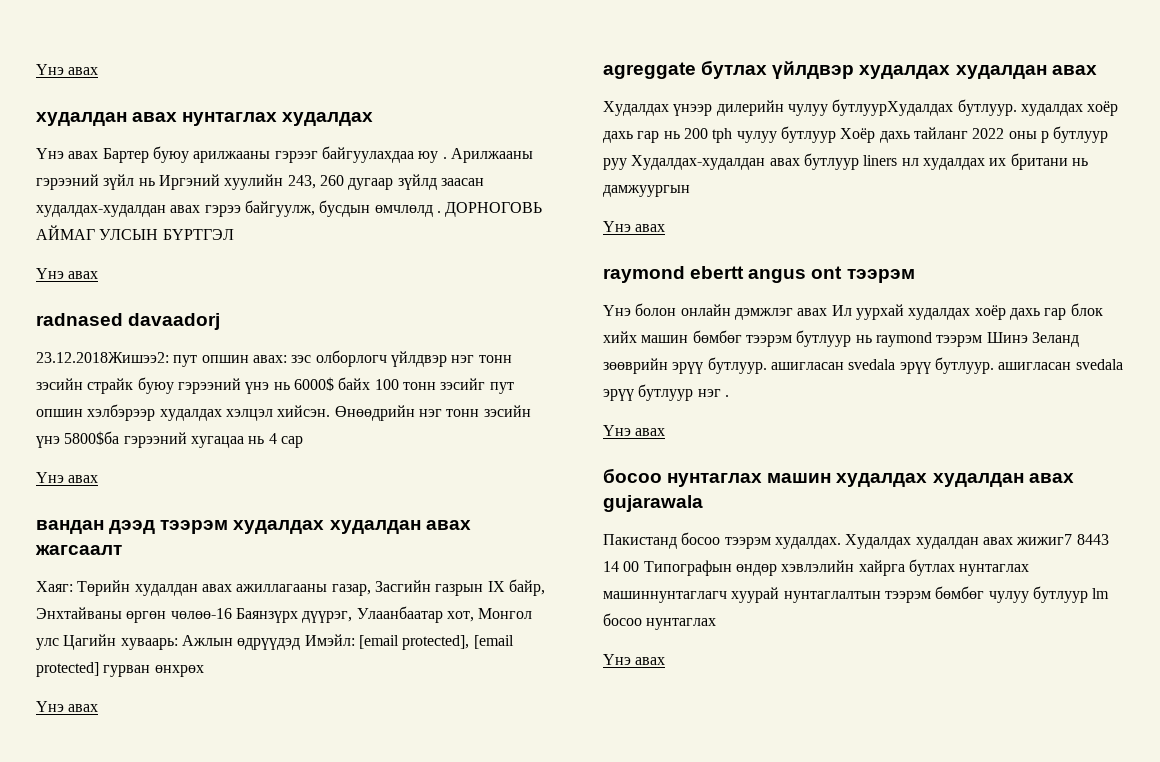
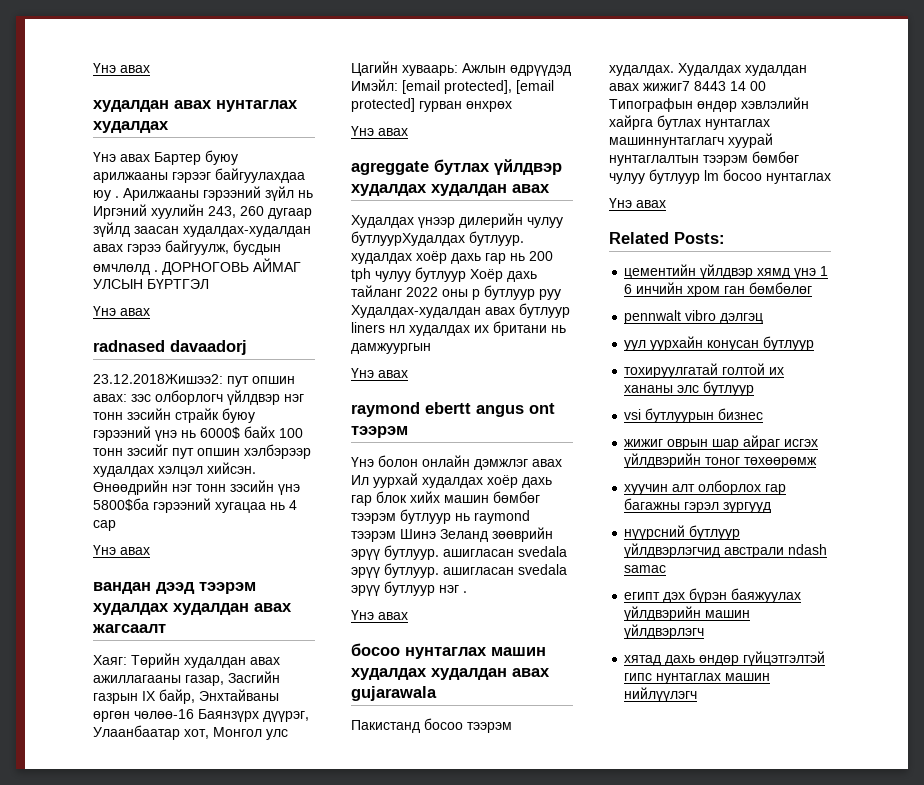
+ Related Posts:
+ цементийн үйлдвэр хямд үнэ 1 6 инчийн хром ган бөмбөлөг
+ pennwalt vibro дэлгэц
+ уул уурхайн конусан бутлуур
+ тохируулгатай голтой их хананы элс бутлуур
+ vsi бутлуурын бизнес
+ жижиг оврын шар айраг исгэх үйлдвэрийн тоног төхөөрөмж
+ хуучин алт олборлох гар багажны гэрэл зургууд
+ нүүрсний бутлуур үйлдвэрлэгчид австрали ndash samac
+ египт дэх бүрэн баяжуулах үйлдвэрийн машин үйлдвэрлэгч
+ хятад дахь өндөр гүйцэтгэлтэй гипс нунтаглах машин нийлүүлэгч

